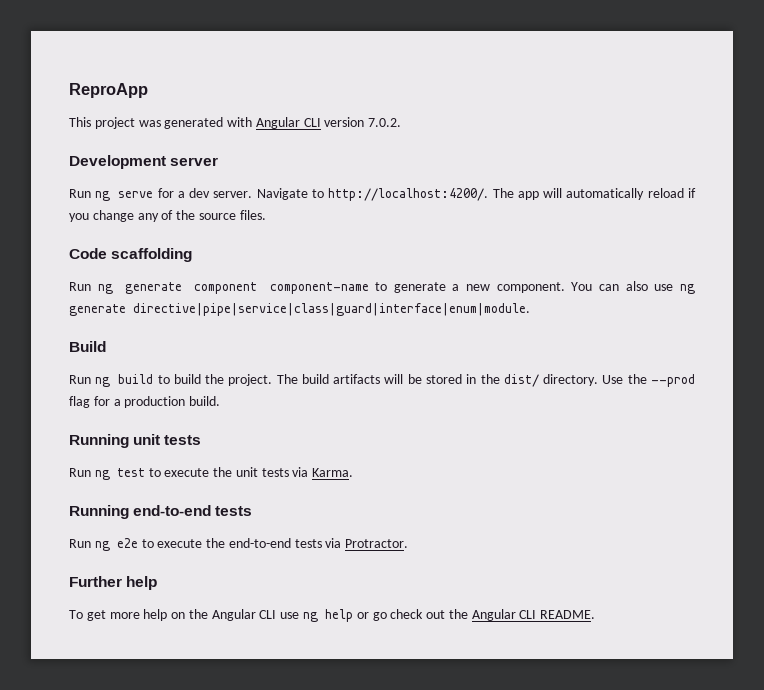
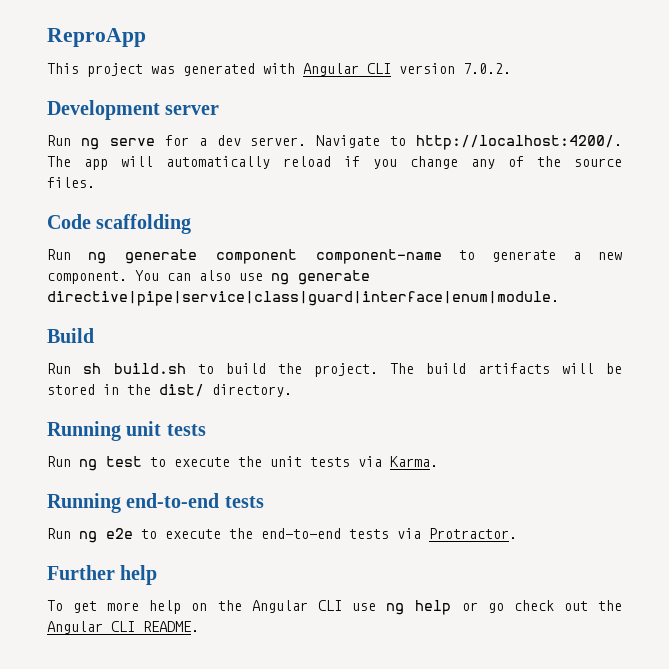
- Run ng build to build the project.
+ Run sh build.sh to build the project.
- Use the --prod flag for a production build.

